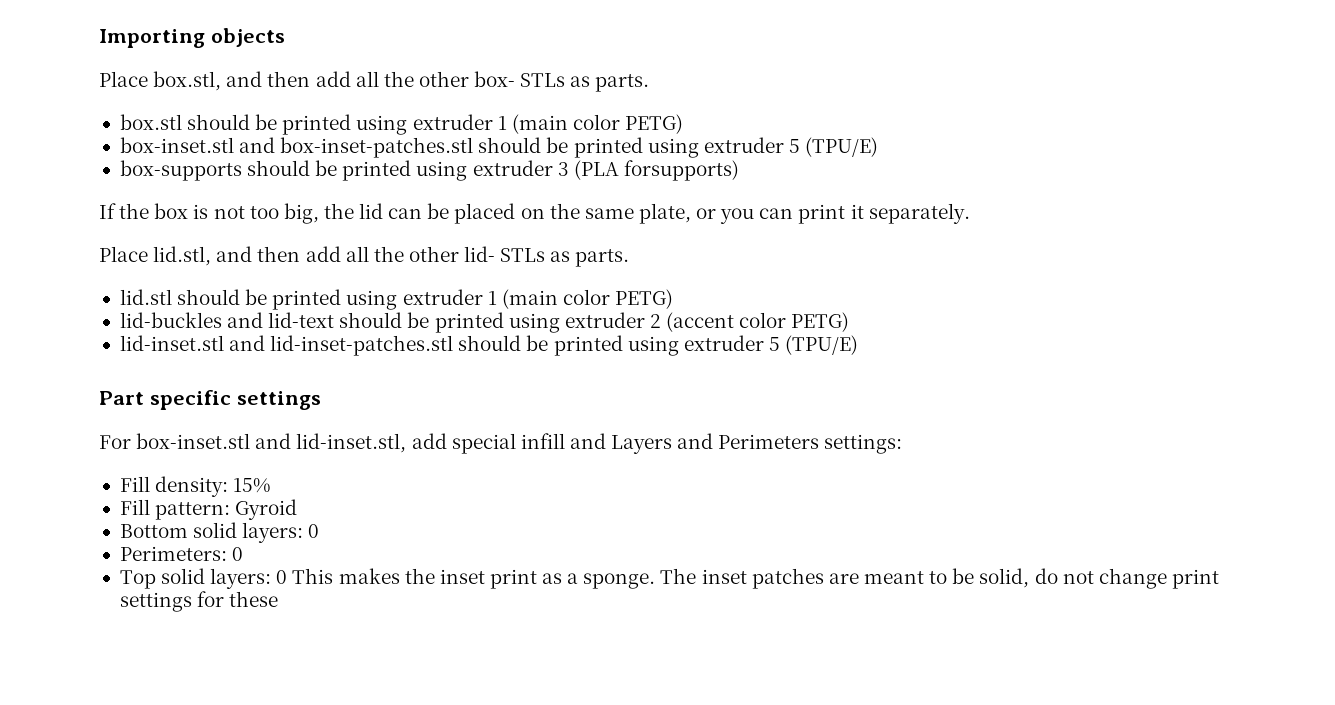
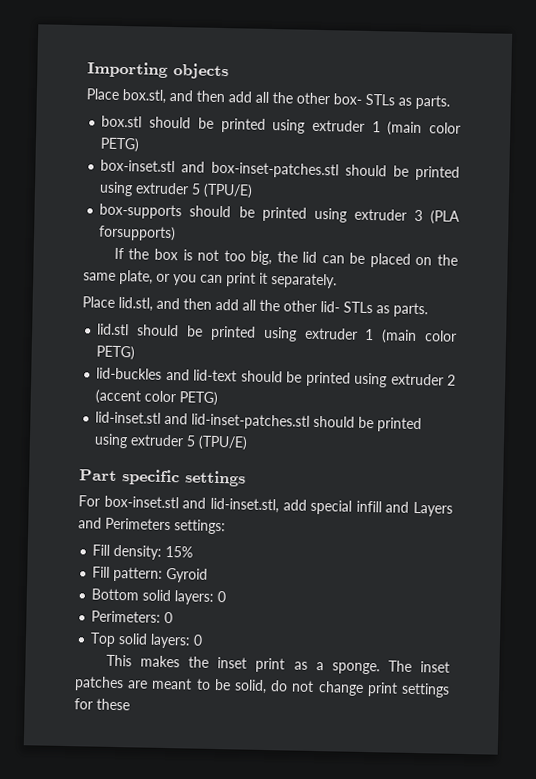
- Top solid layers: 0 This makes the inset print as a sponge.
+ Top solid layers: 0
+ This makes the inset print as a sponge.

